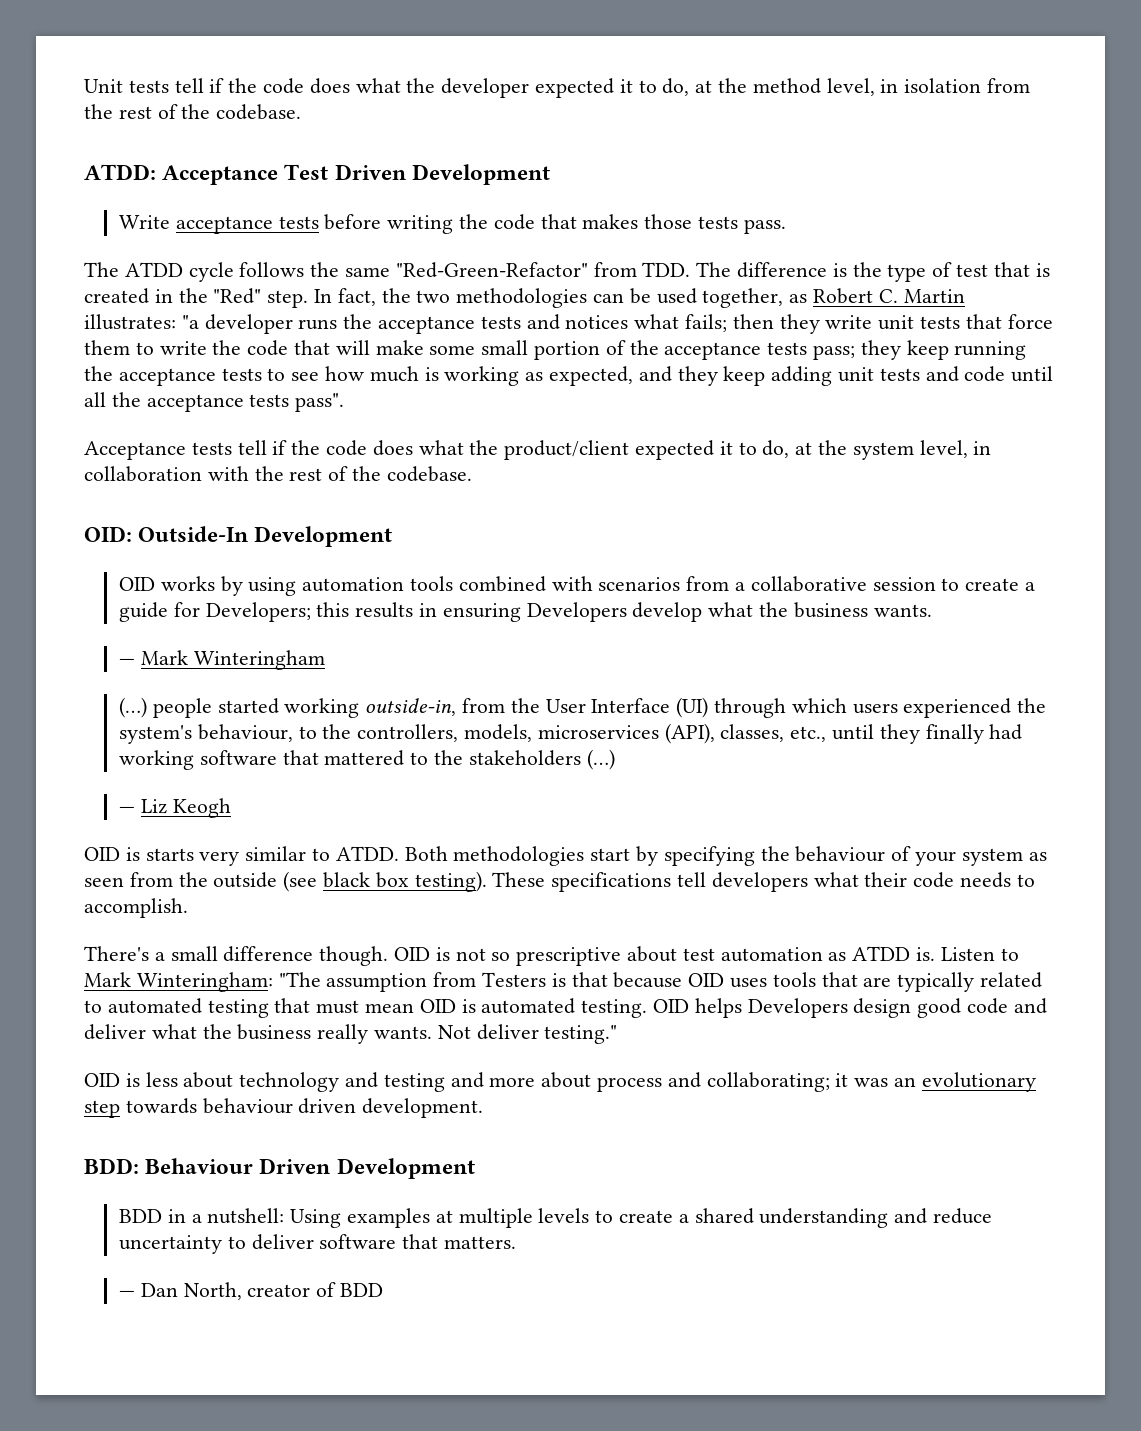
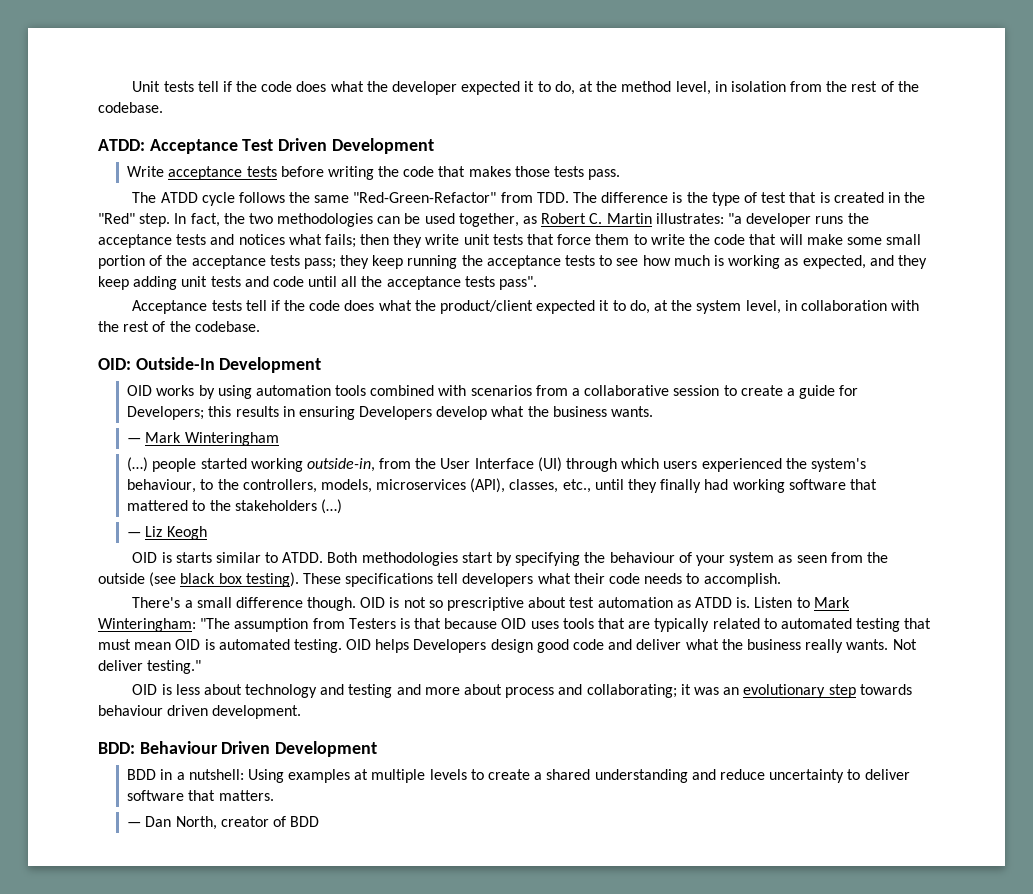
- OID is starts very similar to ATDD.
+ OID is starts similar to ATDD.

